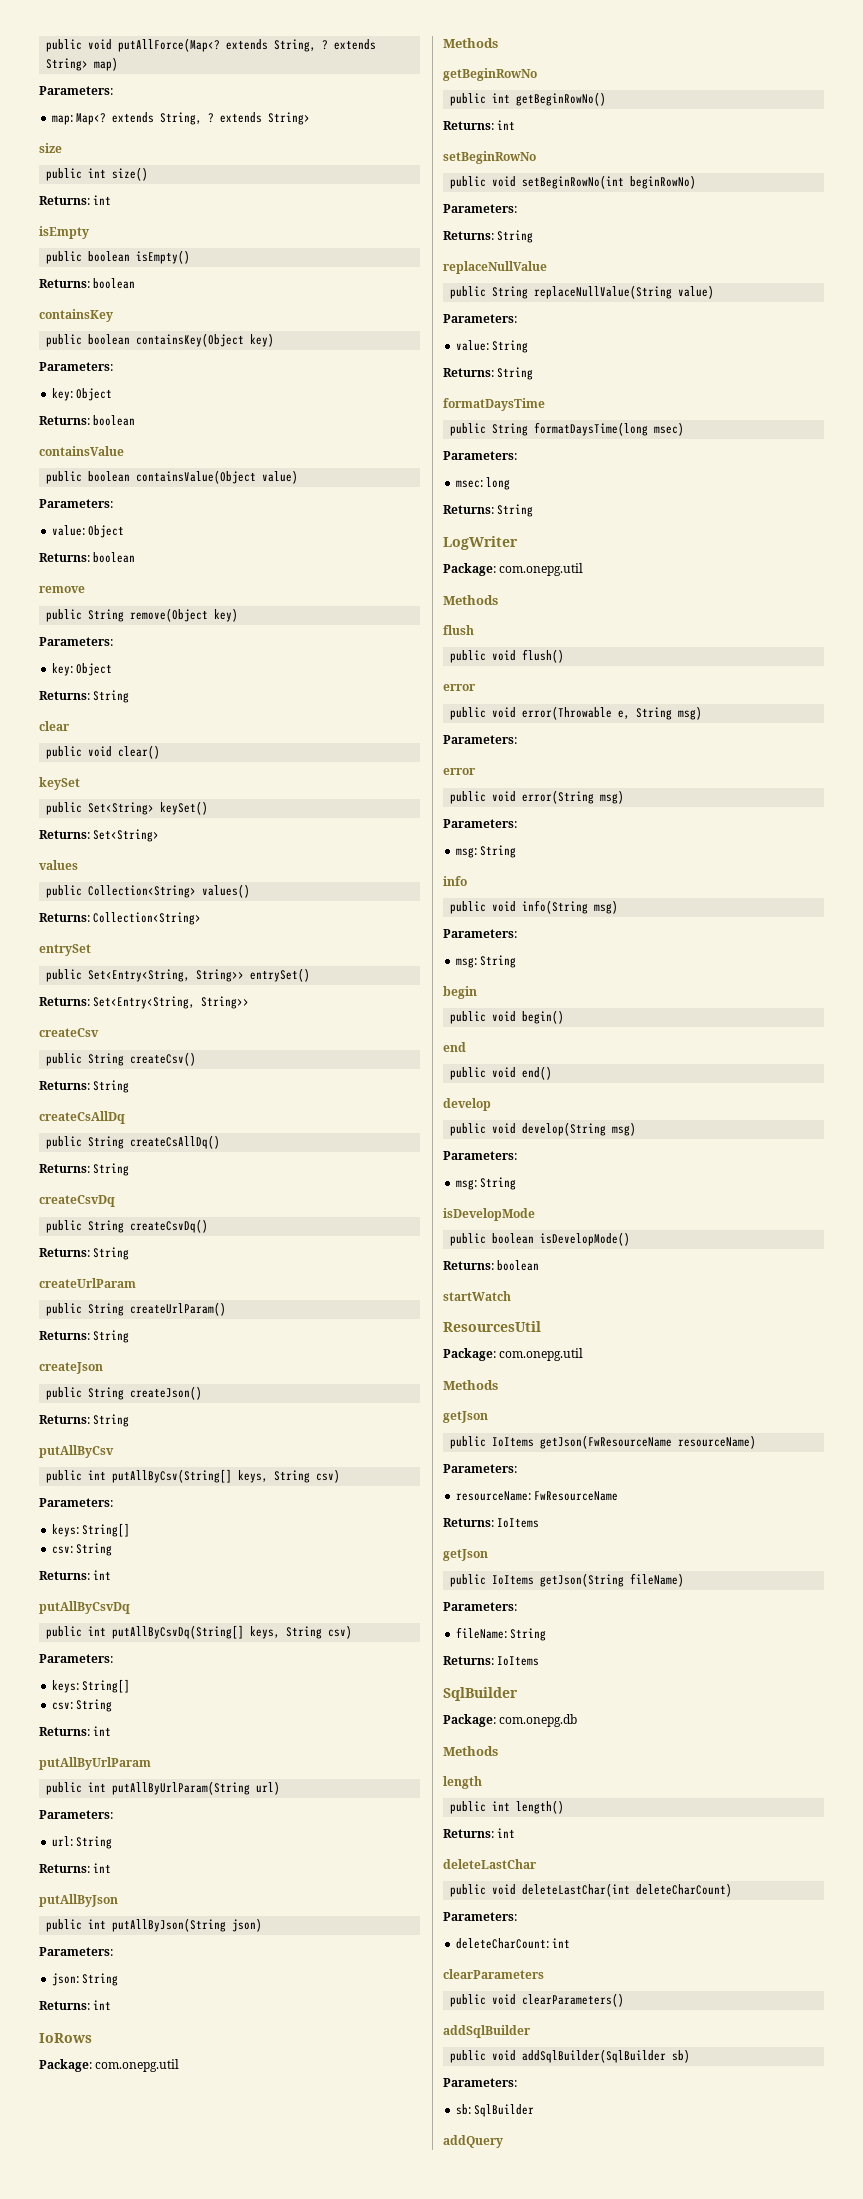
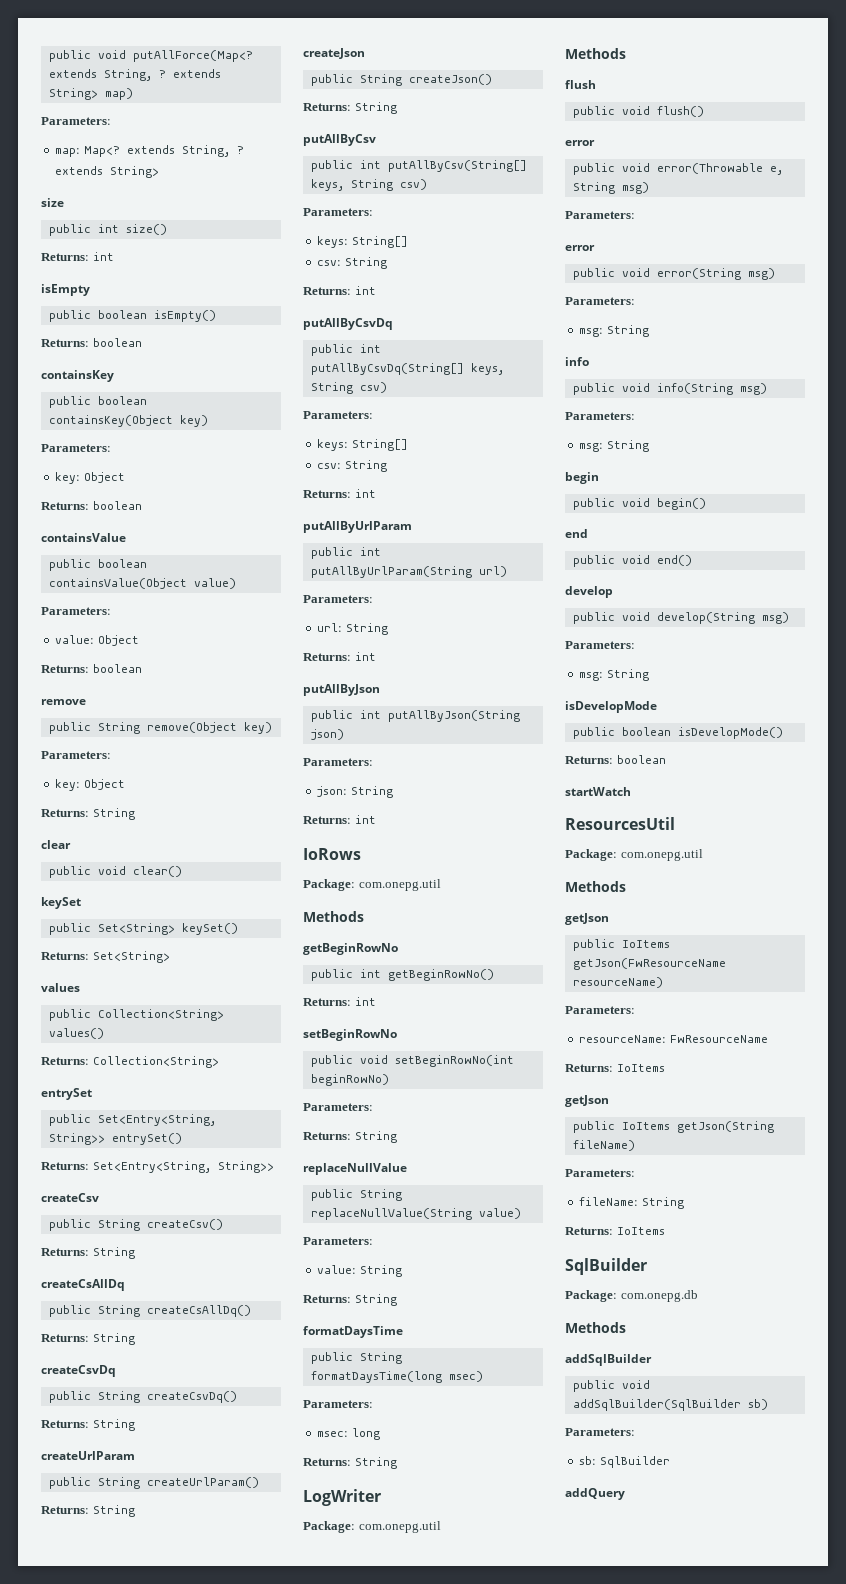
- length
- public int length()
- Returns: int
- deleteLastChar
- public void deleteLastChar(int deleteCharCount)
- Parameters:
- deleteCharCount: int
- clearParameters
- public void clearParameters()

